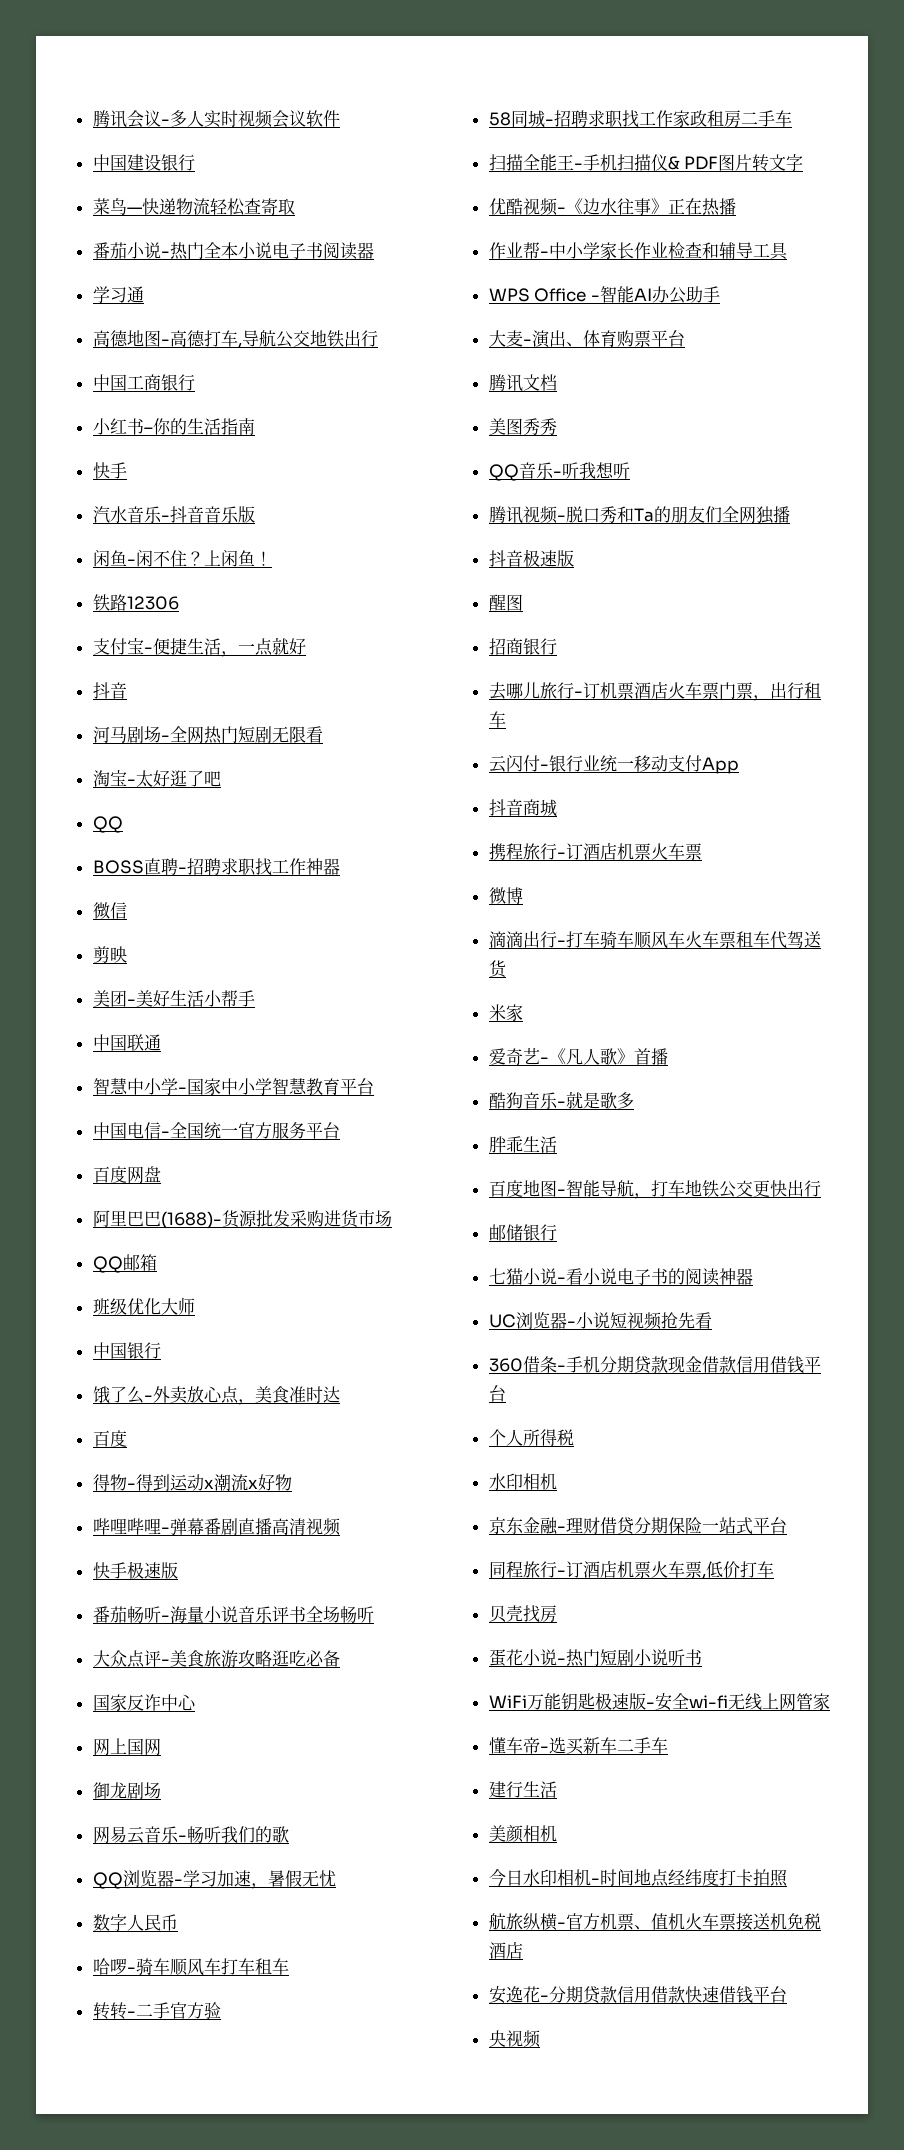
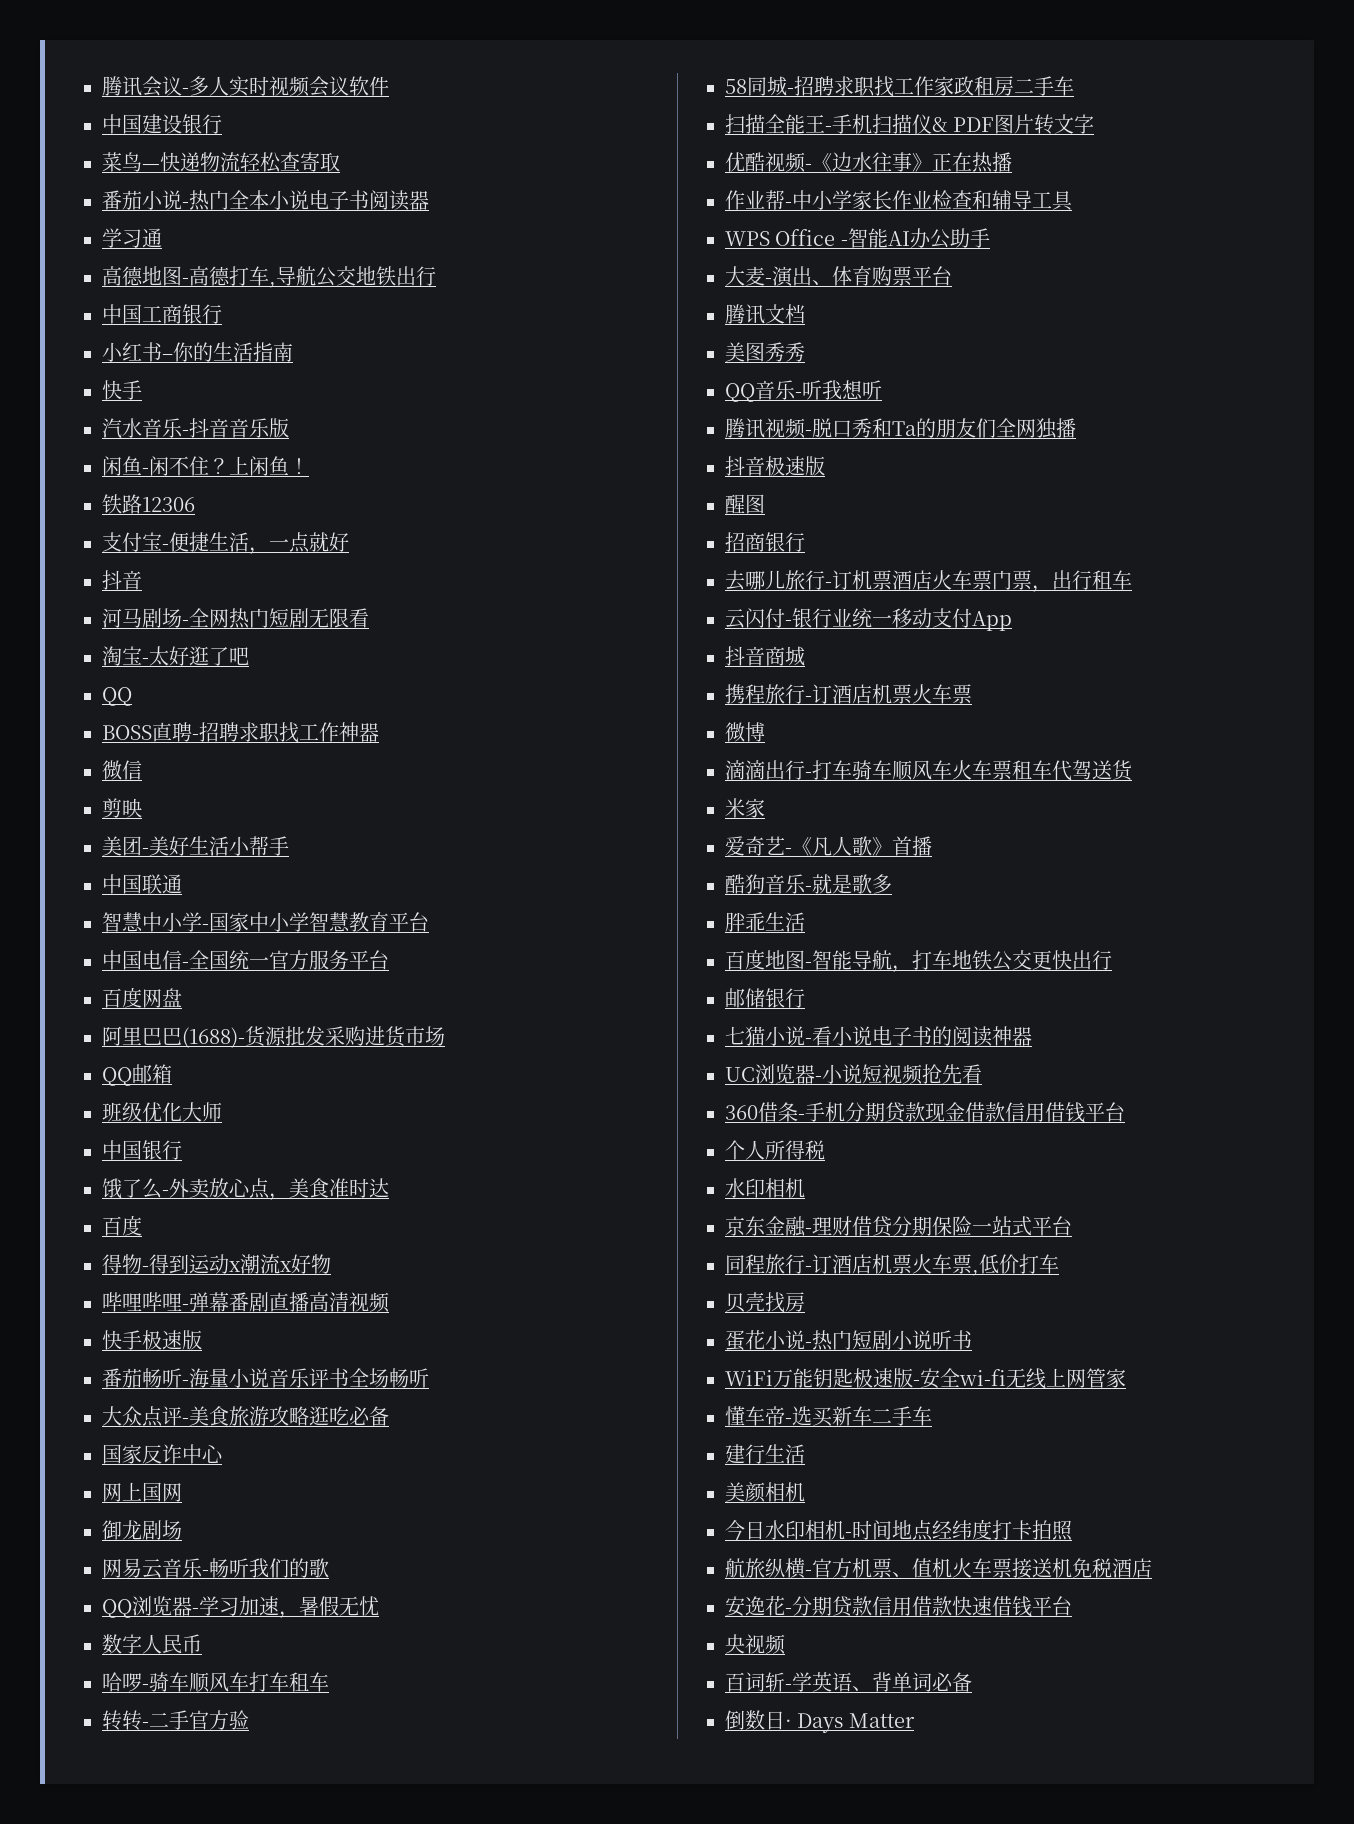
+ 百词斩-学英语、背单词必备
+ 倒数日· Days Matter

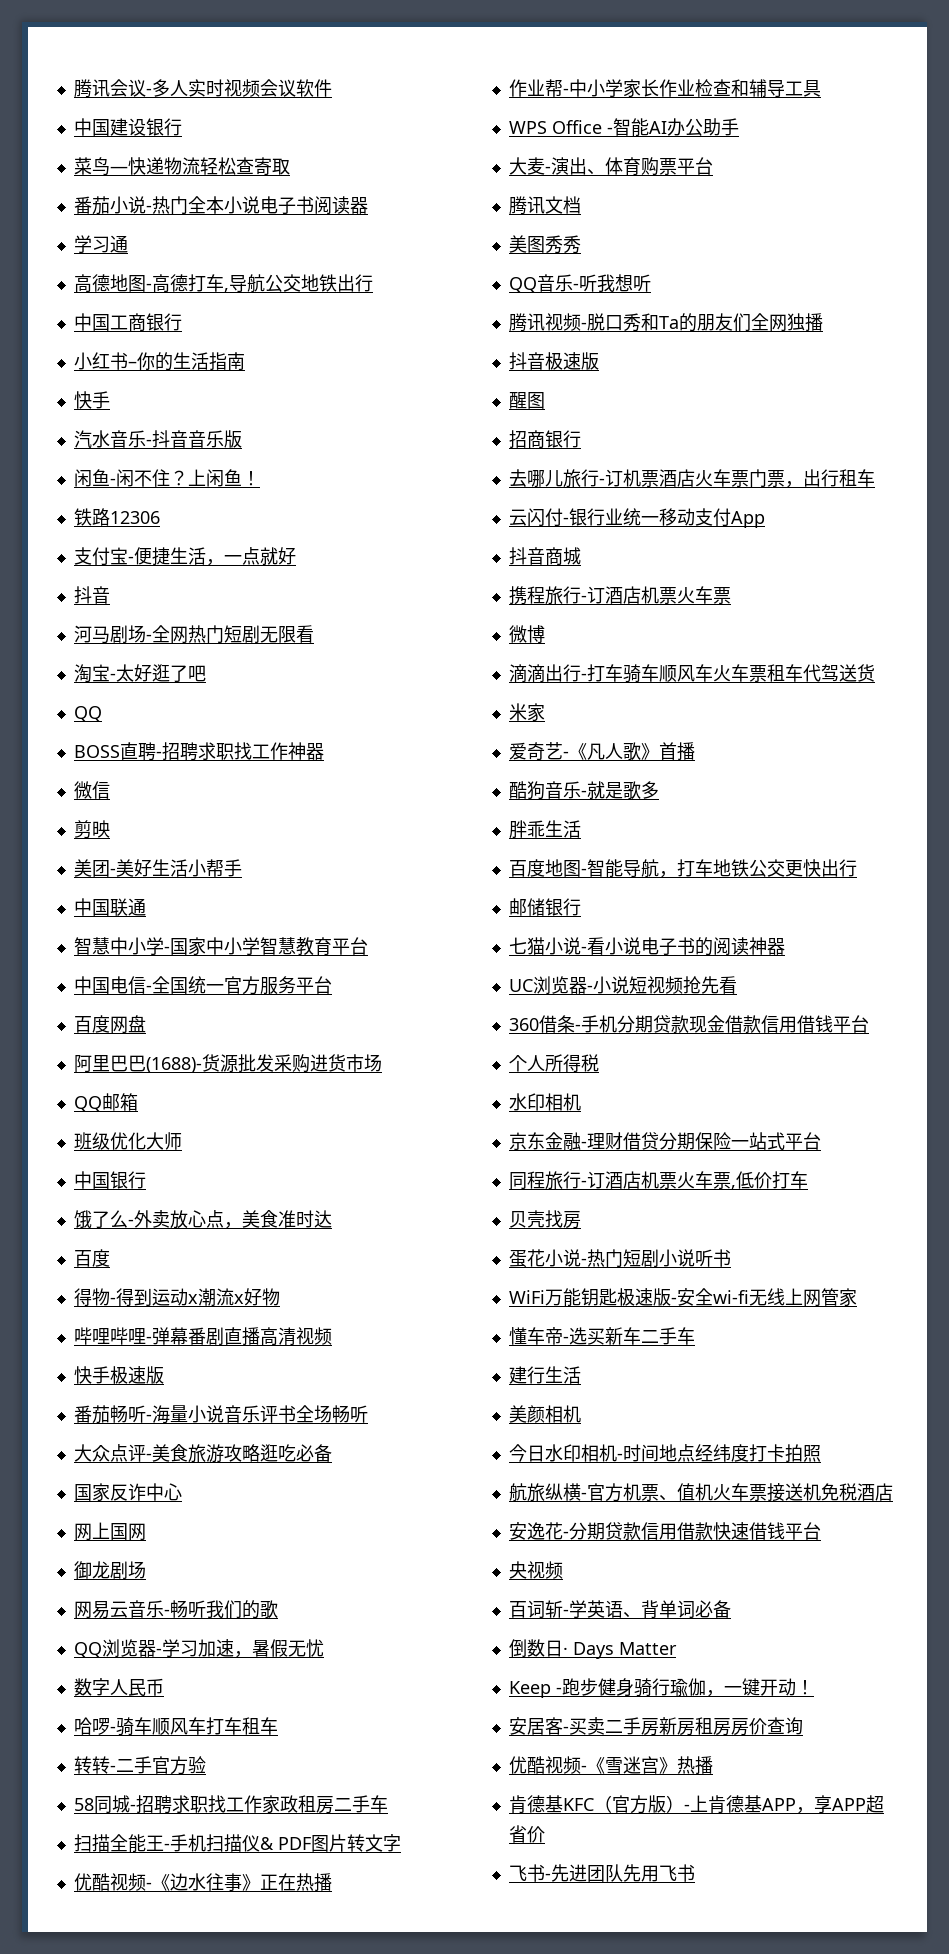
+ Keep -跑步健身骑行瑜伽，一键开动！
+ 安居客-买卖二手房新房租房房价查询
+ 优酷视频-《雪迷宫》热播
+ 肯德基KFC（官方版）-上肯德基APP，享APP超省价
+ 飞书-先进团队先用飞书

